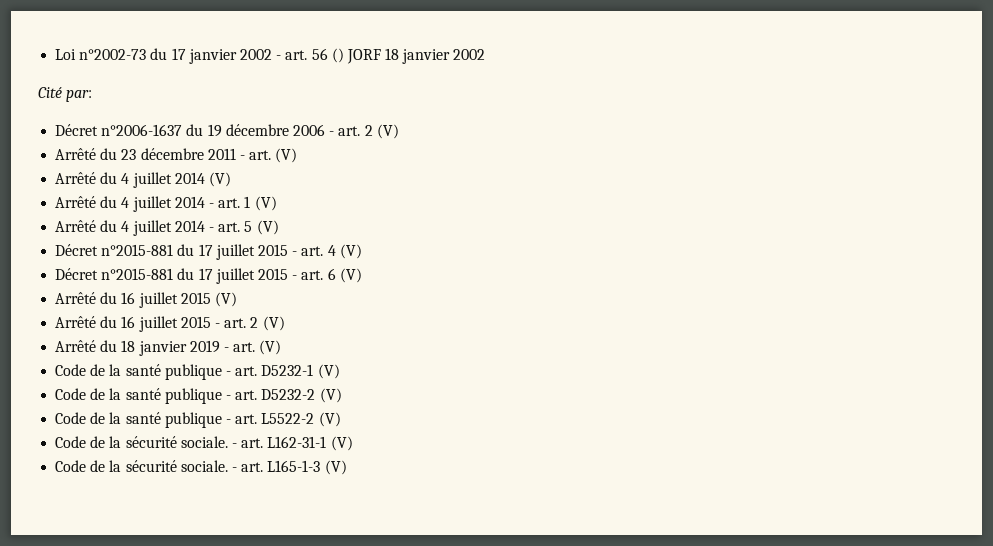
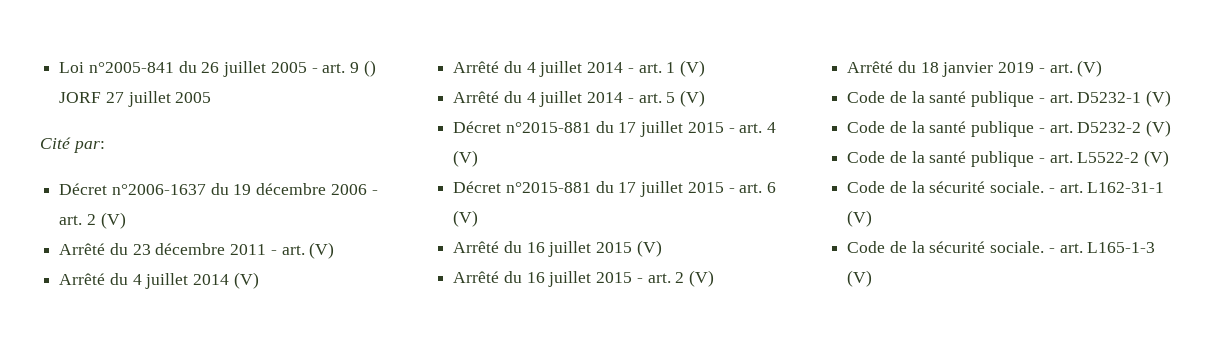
- Loi n°2002-73 du 17 janvier 2002 - art. 56 () JORF 18 janvier 2002
+ Loi n°2005-841 du 26 juillet 2005 - art. 9 () JORF 27 juillet 2005

